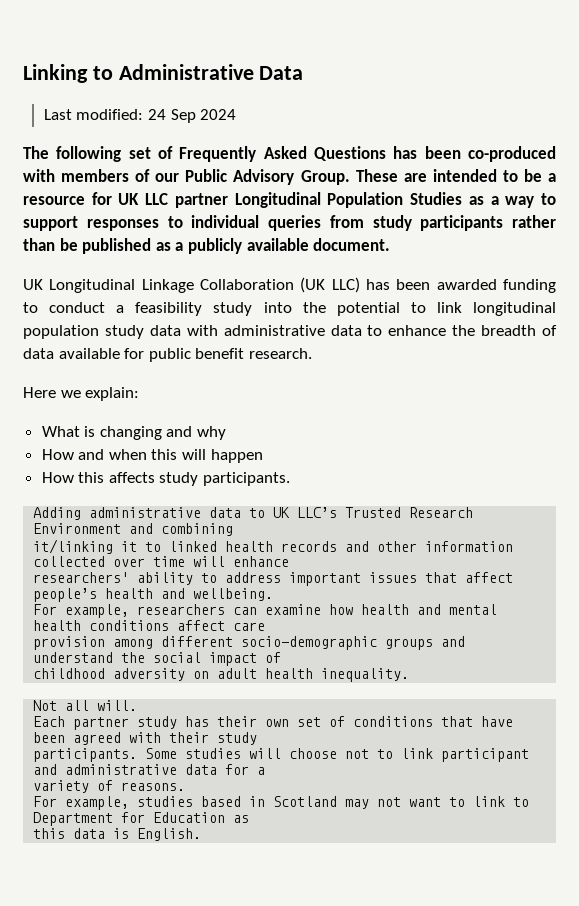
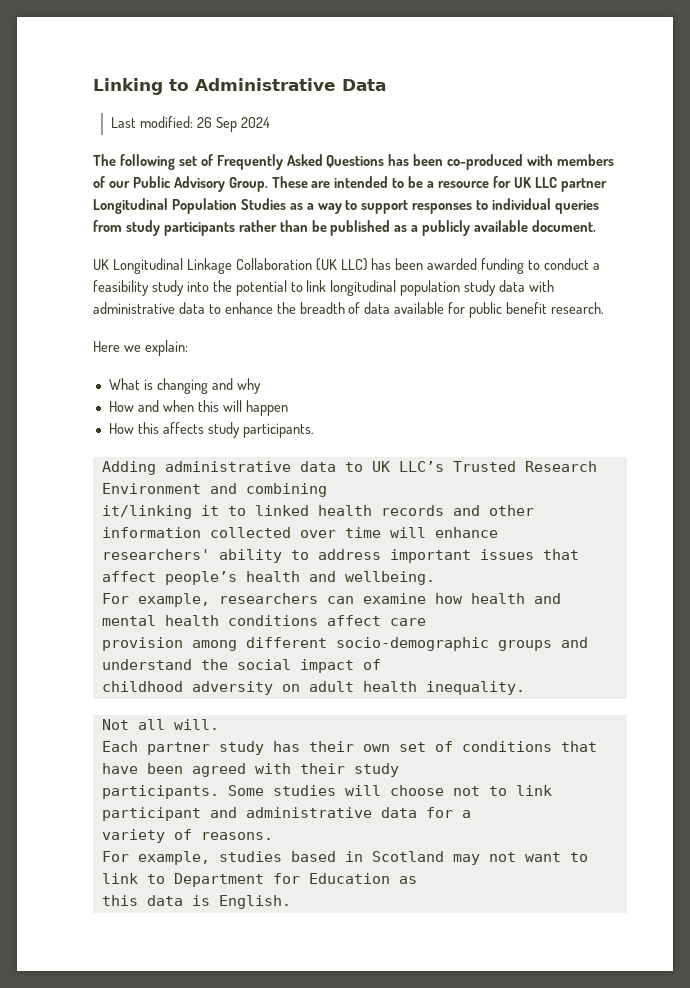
- Last modified: 24 Sep 2024
+ Last modified: 26 Sep 2024

